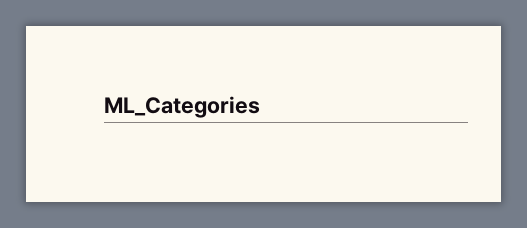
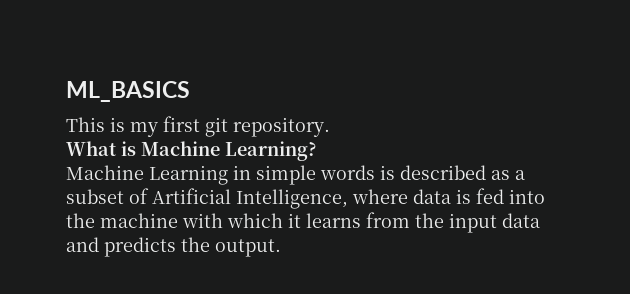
- ML_Categories
+ ML_BASICS
+ This is my first git repository.
+ What is Machine Learning?
+ Machine Learning in simple words is described as a subset of Artificial Intelligence, where data is fed into the machine with which it learns from the input data and predicts the output.

